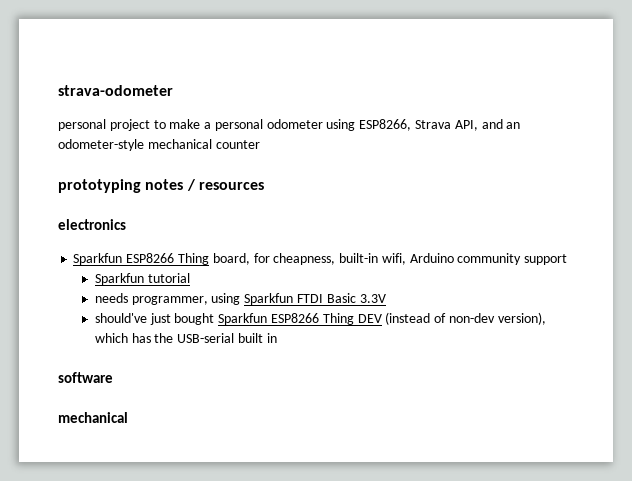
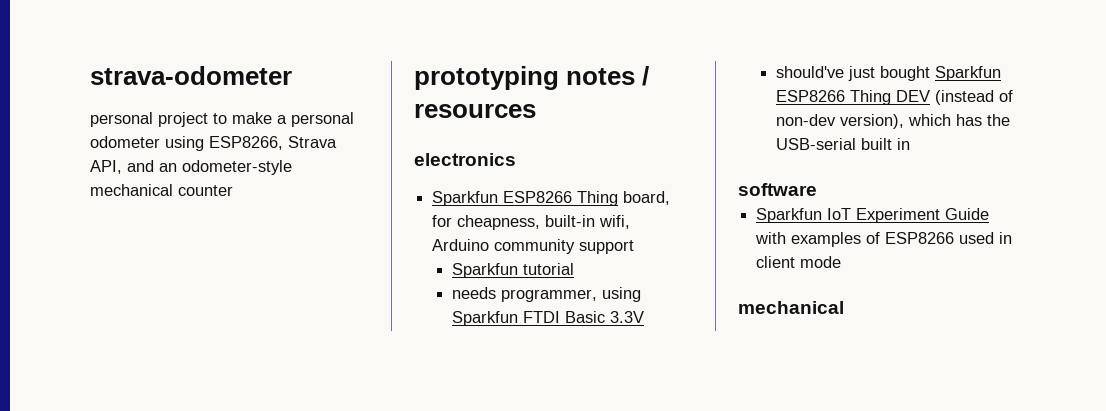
+ Sparkfun IoT Experiment Guide with examples of ESP8266 used in client mode

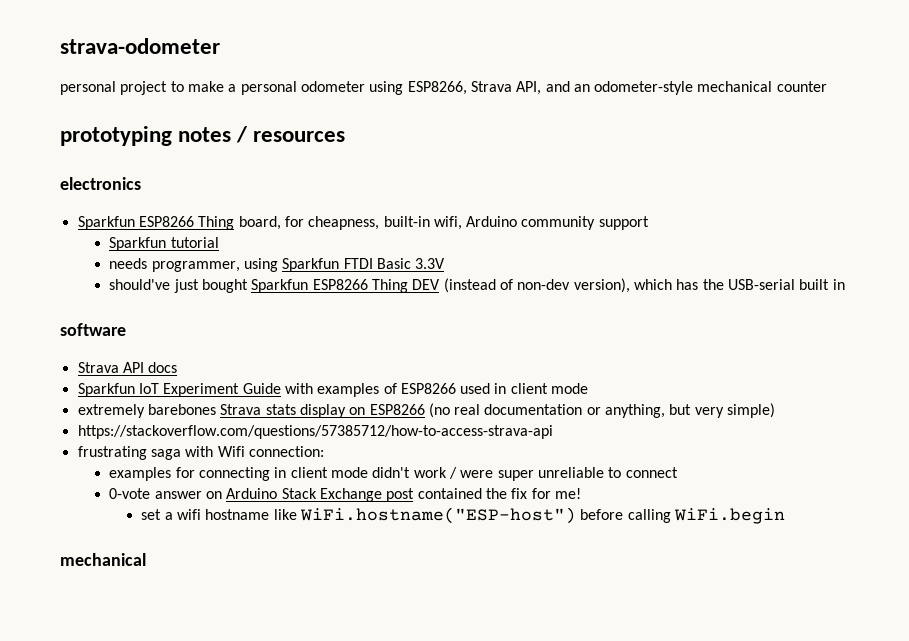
+ Strava API docs
+ extremely barebones Strava stats display on ESP8266 (no real documentation or anything, but very simple)
+ https://stackoverflow.com/questions/57385712/how-to-access-strava-api
+ frustrating saga with Wifi connection:
+ examples for connecting in client mode didn't work / were super unreliable to connect
+ 0-vote answer on Arduino Stack Exchange post contained the fix for me!
+ set a wifi hostname like WiFi.hostname("ESP-host") before calling WiFi.begin

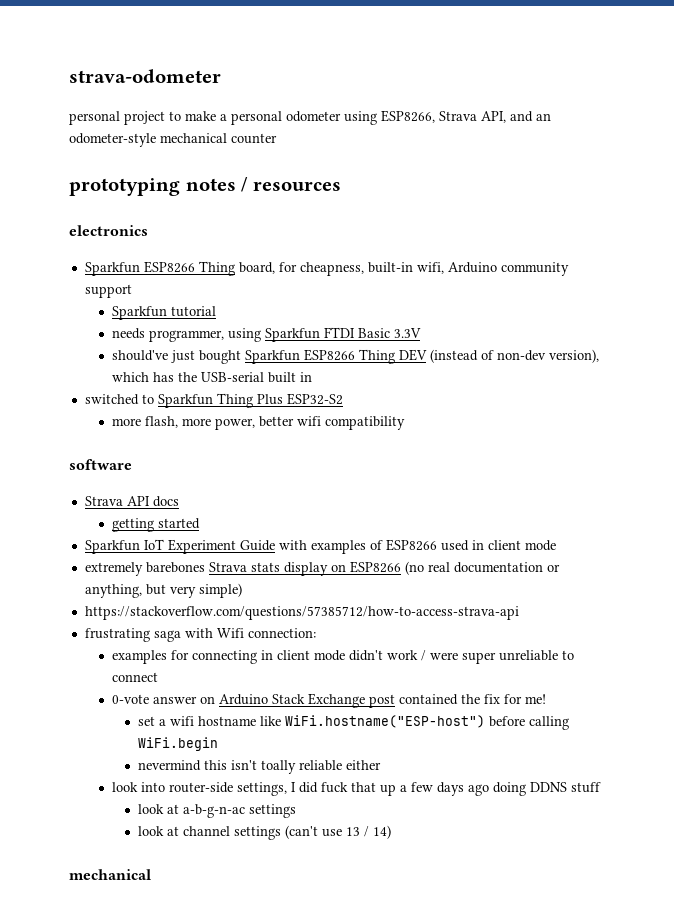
+ switched to Sparkfun Thing Plus ESP32-S2
+ more flash, more power, better wifi compatibility
+ getting started
+ nevermind this isn't toally reliable either
+ look into router-side settings, I did fuck that up a few days ago doing DDNS stuff
+ look at a-b-g-n-ac settings
+ look at channel settings (can't use 13 / 14)

